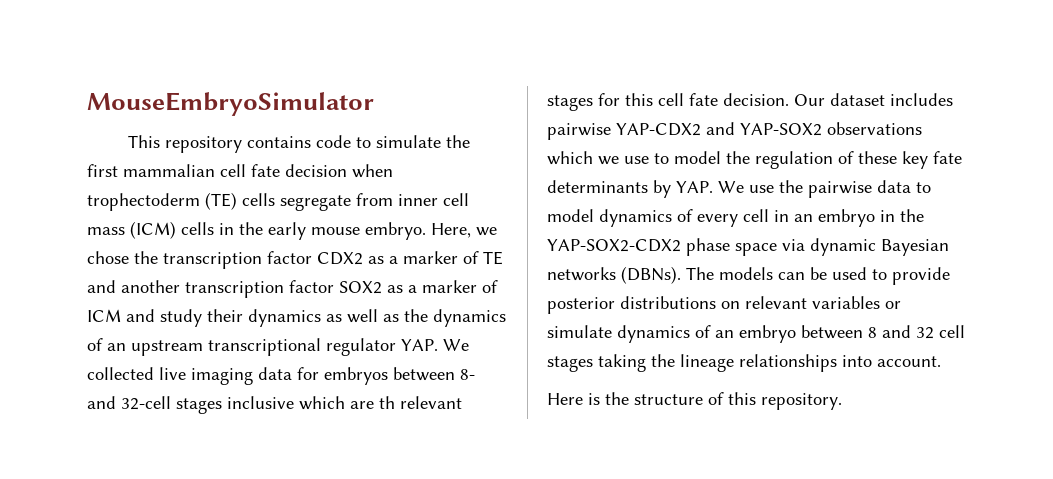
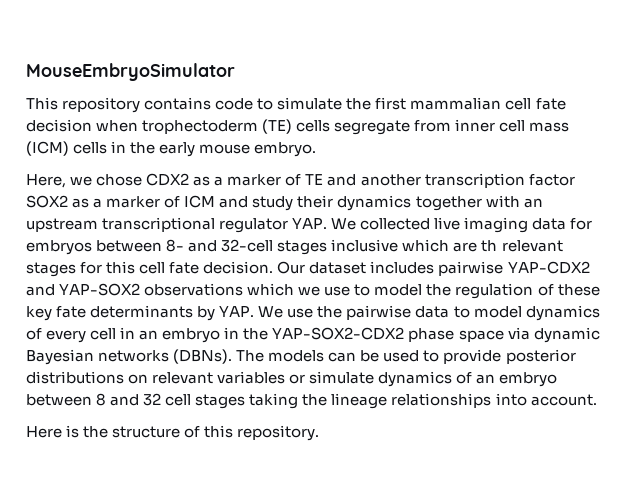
- This repository contains code to simulate the first mammalian cell fate decision when trophectoderm (TE) cells segregate from inner cell mass (ICM) cells in the early mouse embryo. Here, we chose the transcription factor CDX2 as a marker of TE and another transcription factor SOX2 as a marker of ICM and study their dynamics as well as the dynamics of an upstream transcriptional regulator YAP. We collected live imaging data for embryos between 8- and 32-cell stages inclusive which are th relevant stages for this cell fate decision.
+ This repository contains code to simulate the first mammalian cell fate decision when trophectoderm (TE) cells segregate from inner cell mass (ICM) cells in the early mouse embryo.
+ Here, we chose CDX2 as a marker of TE and another transcription factor SOX2 as a marker of ICM and study their dynamics together with an upstream transcriptional regulator YAP. We collected live imaging data for embryos between 8- and 32-cell stages inclusive which are th relevant stages for this cell fate decision.

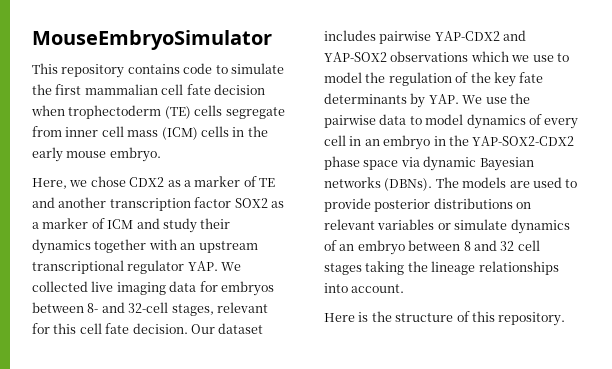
- Here, we chose CDX2 as a marker of TE and another transcription factor SOX2 as a marker of ICM and study their dynamics together with an upstream transcriptional regulator YAP. We collected live imaging data for embryos between 8- and 32-cell stages inclusive which are th relevant stages for this cell fate decision.
+ Here, we chose CDX2 as a marker of TE and another transcription factor SOX2 as a marker of ICM and study their dynamics together with an upstream transcriptional regulator YAP. We collected live imaging data for embryos between 8- and 32-cell stages, relevant for this cell fate decision.
- Our dataset includes pairwise YAP-CDX2 and YAP-SOX2 observations which we use to model the regulation of these key fate determinants by YAP. We use the pairwise data to model dynamics of every cell in an embryo in the YAP-SOX2-CDX2 phase space via dynamic Bayesian networks (DBNs).
+ Our dataset includes pairwise YAP-CDX2 and YAP-SOX2 observations which we use to model the regulation of the key fate determinants by YAP. We use the pairwise data to model dynamics of every cell in an embryo in the YAP-SOX2-CDX2 phase space via dynamic Bayesian networks (DBNs).
- The models can be used to provide posterior distributions on relevant variables or simulate dynamics of an embryo between 8 and 32 cell stages taking the lineage relationships into account.
+ The models are used to provide posterior distributions on relevant variables or simulate dynamics of an embryo between 8 and 32 cell stages taking the lineage relationships into account.

